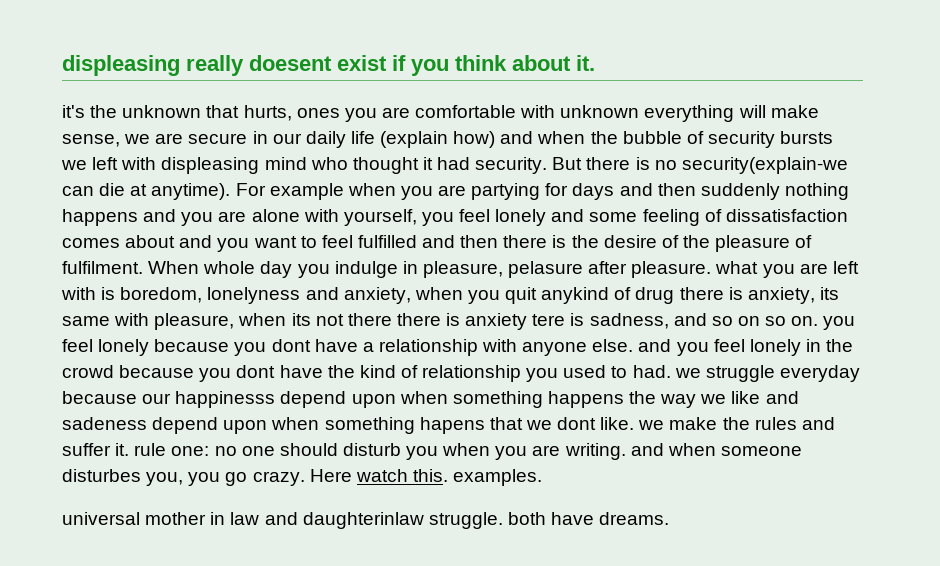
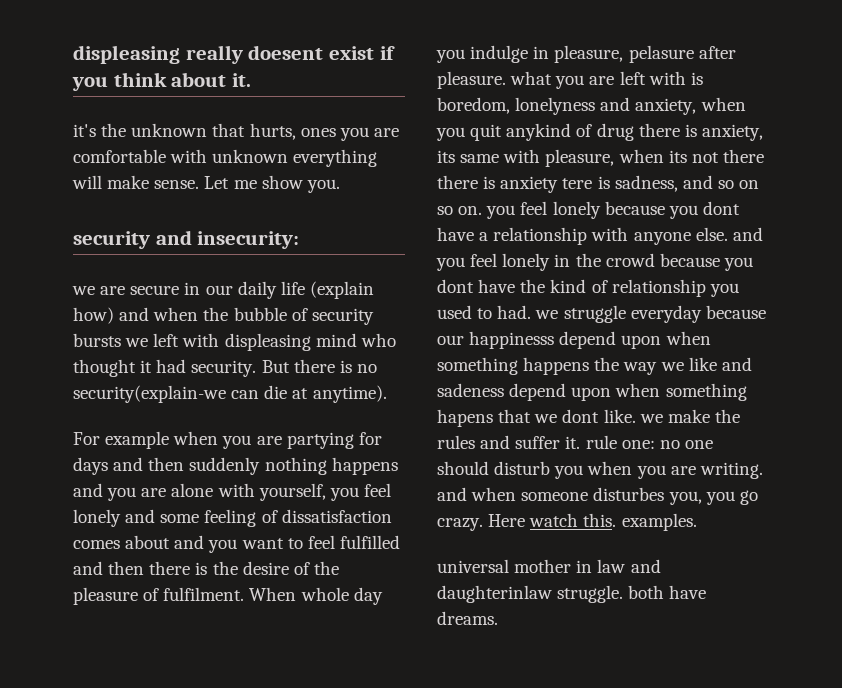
- it's the unknown that hurts, ones you are comfortable with unknown everything will make sense, we are secure in our daily life (explain how) and when the bubble of security bursts we left with displeasing mind who thought it had security.
+ it's the unknown that hurts, ones you are comfortable with unknown everything will make sense. Let me show you.
+ security and insecurity:
+ we are secure in our daily life (explain how) and when the bubble of security bursts we left with displeasing mind who thought it had security.
- But there is no security(explain-we can die at anytime). For example when you are partying for days and then suddenly nothing happens and you are alone with yourself, you feel lonely and some feeling of dissatisfaction comes about and you want to feel fulfilled and then there is the desire of the pleasure of fulfilment.
+ But there is no security(explain-we can die at anytime).
+ For example when you are partying for days and then suddenly nothing happens and you are alone with yourself, you feel lonely and some feeling of dissatisfaction comes about and you want to feel fulfilled and then there is the desire of the pleasure of fulfilment.

